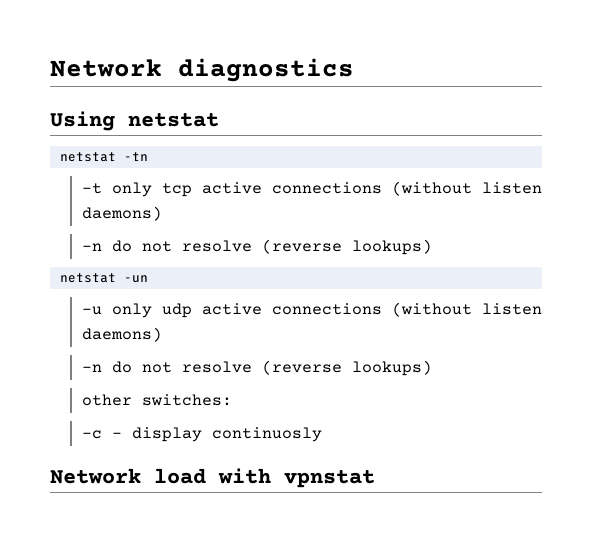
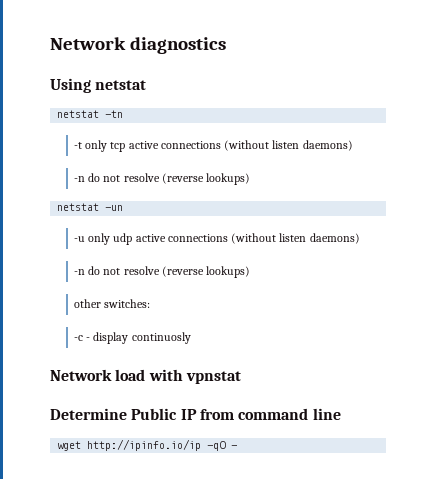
+ Determine Public IP from command line
+ wget http://ipinfo.io/ip -qO -

